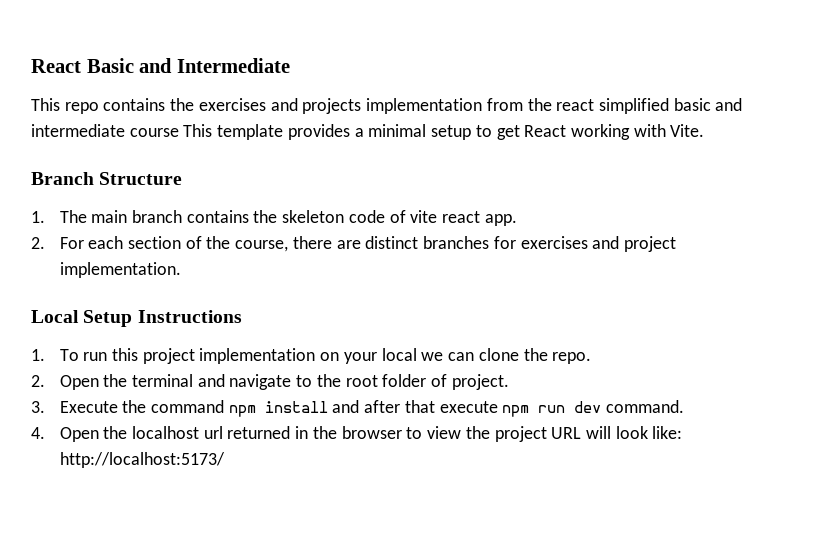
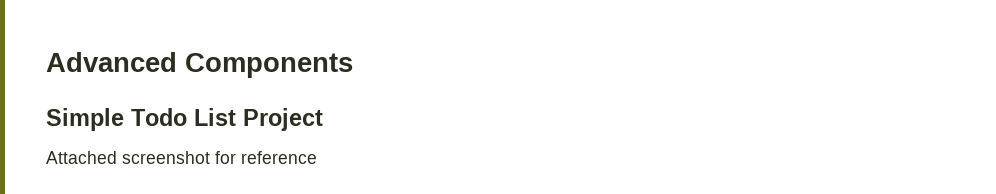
- React Basic and Intermediate
- This repo contains the exercises and projects implementation from the react simplified basic and intermediate course This template provides a minimal setup to get React working with Vite.
- Branch Structure
- 1. The main branch contains the skeleton code of vite react app.
- 2. For each section of the course, there are distinct branches for exercises and project implementation.
- Local Setup Instructions
- 1. To run this project implementation on your local we can clone the repo.
- 2. Open the terminal and navigate to the root folder of project.
- 3. Execute the command npm install and after that execute npm run dev command.
- 4. Open the localhost url returned in the browser to view the project URL will look like: http://localhost:5173/
+ Advanced Components
+ Simple Todo List Project
+ Attached screenshot for reference

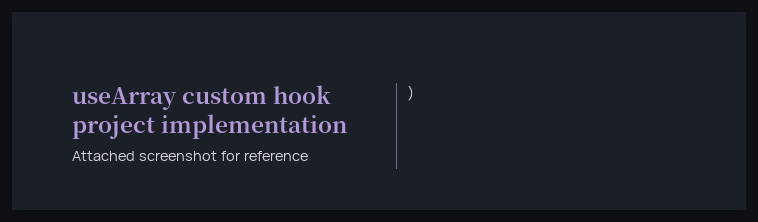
- Advanced Components
- Simple Todo List Project
+ useArray custom hook project implementation
+ )

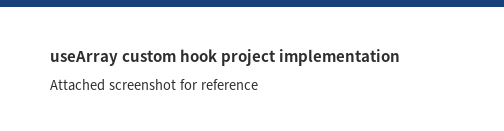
- )

